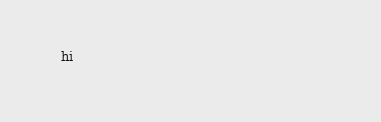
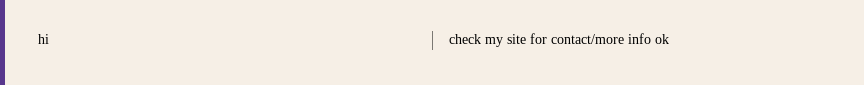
+ check my site for contact/more info ok

